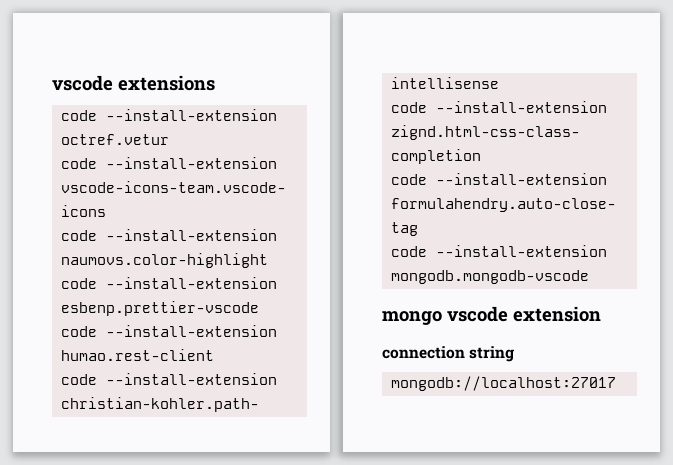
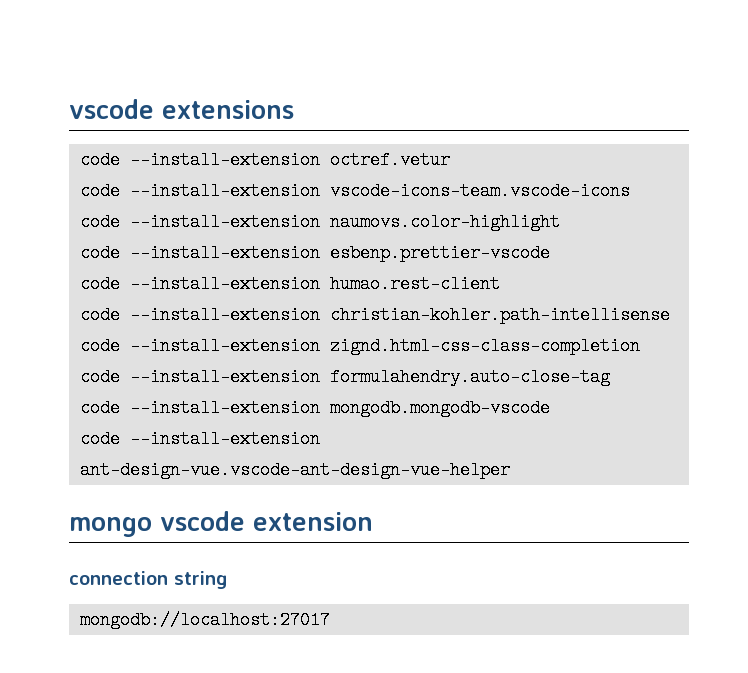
+ code --install-extension ant-design-vue.vscode-ant-design-vue-helper

